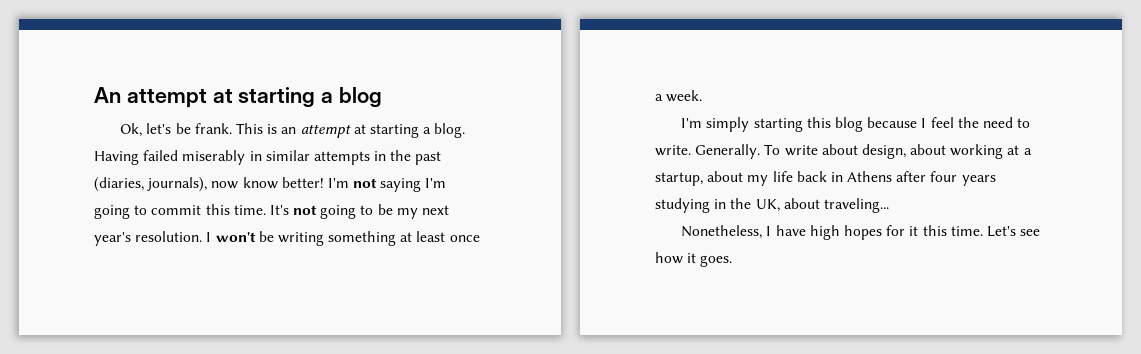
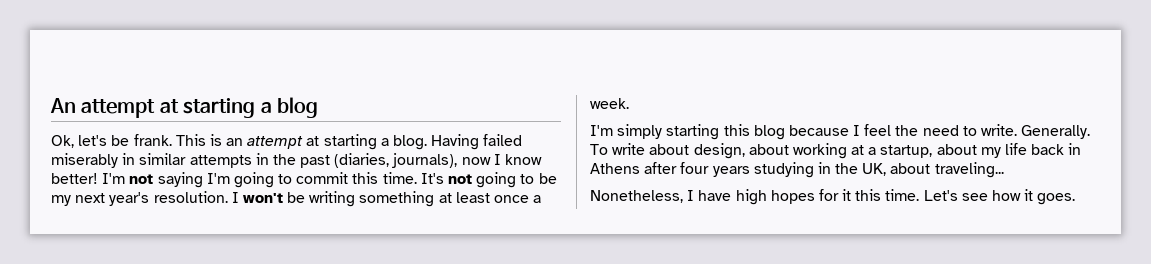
- Having failed miserably in similar attempts in the past (diaries, journals), now know better!
+ Having failed miserably in similar attempts in the past (diaries, journals), now I know better!

